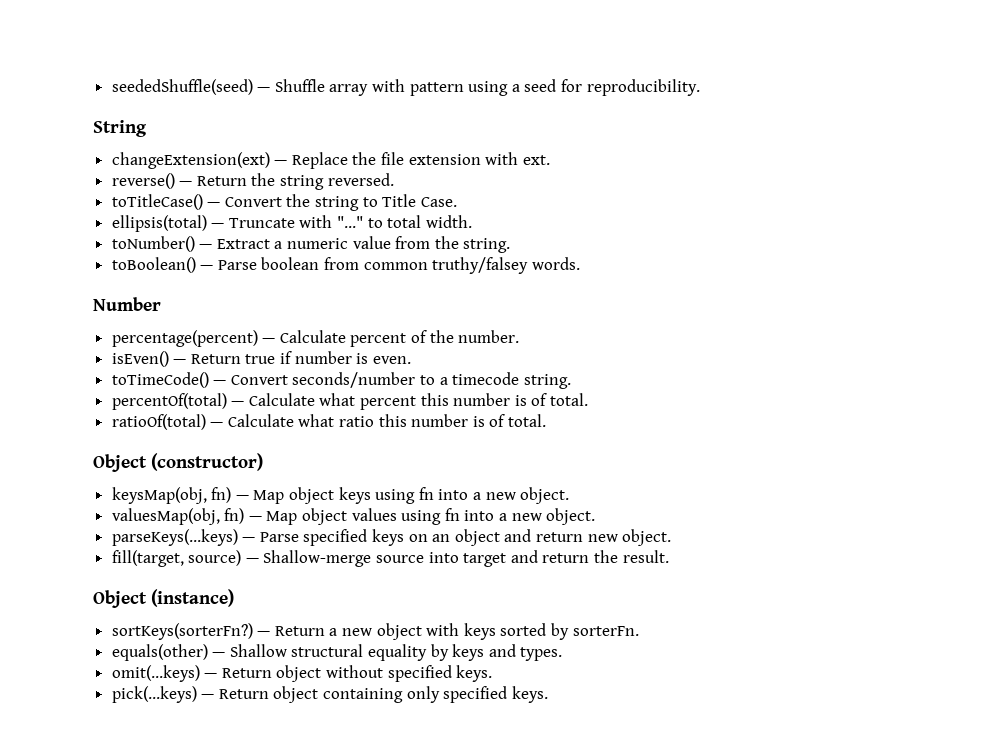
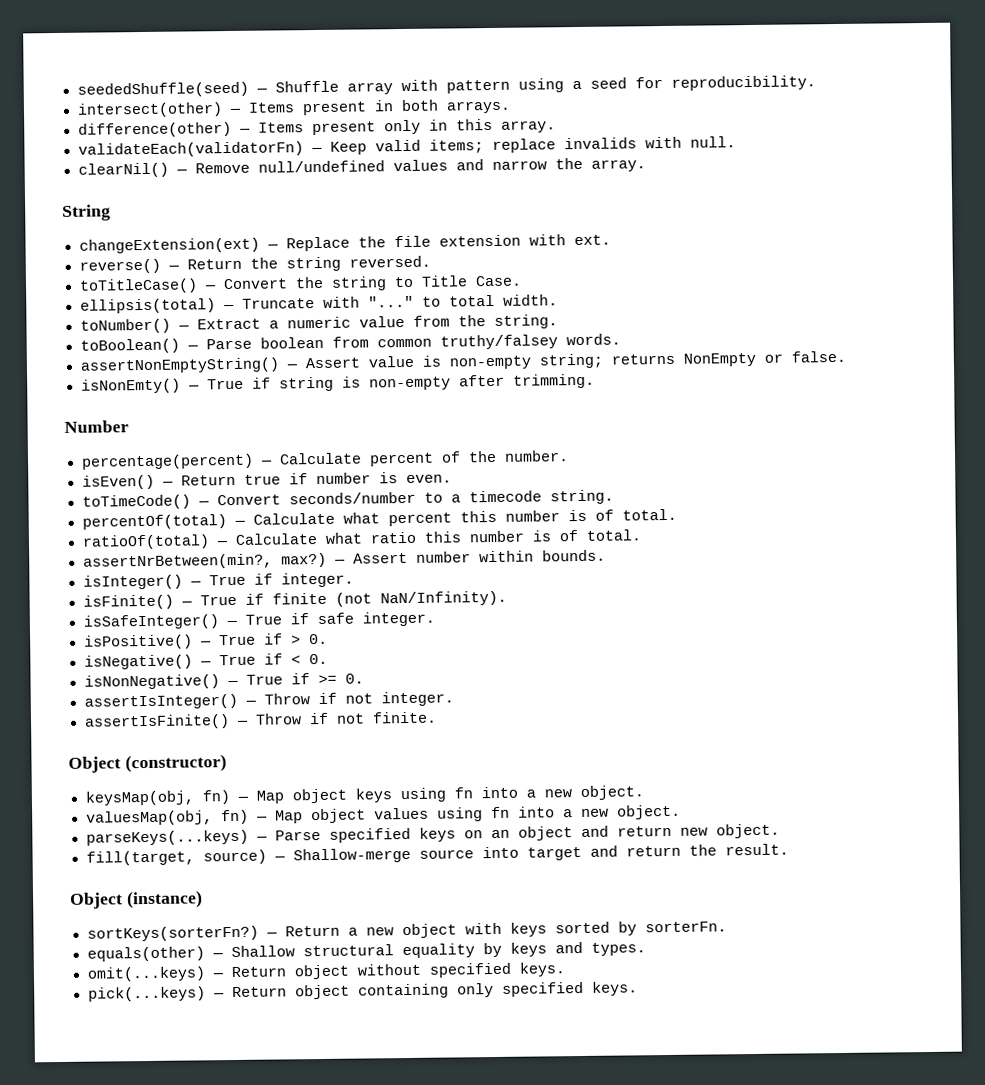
+ intersect(other) — Items present in both arrays.
+ difference(other) — Items present only in this array.
+ validateEach(validatorFn) — Keep valid items; replace invalids with null.
+ clearNil() — Remove null/undefined values and narrow the array.
+ assertNonEmptyString() — Assert value is non-empty string; returns NonEmpty or false.
+ isNonEmty() — True if string is non-empty after trimming.
+ assertNrBetween(min?, max?) — Assert number within bounds.
+ isInteger() — True if integer.
+ isFinite() — True if finite (not NaN/Infinity).
+ isSafeInteger() — True if safe integer.
+ isPositive() — True if > 0.
+ isNegative() — True if < 0.
+ isNonNegative() — True if >= 0.
+ assertIsInteger() — Throw if not integer.
+ assertIsFinite() — Throw if not finite.

